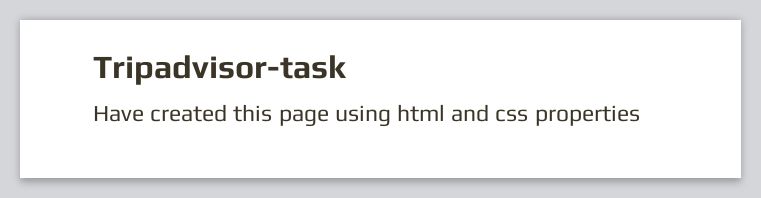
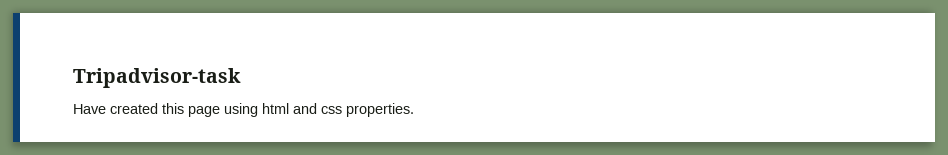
- Have created this page using html and css properties
+ Have created this page using html and css properties.

